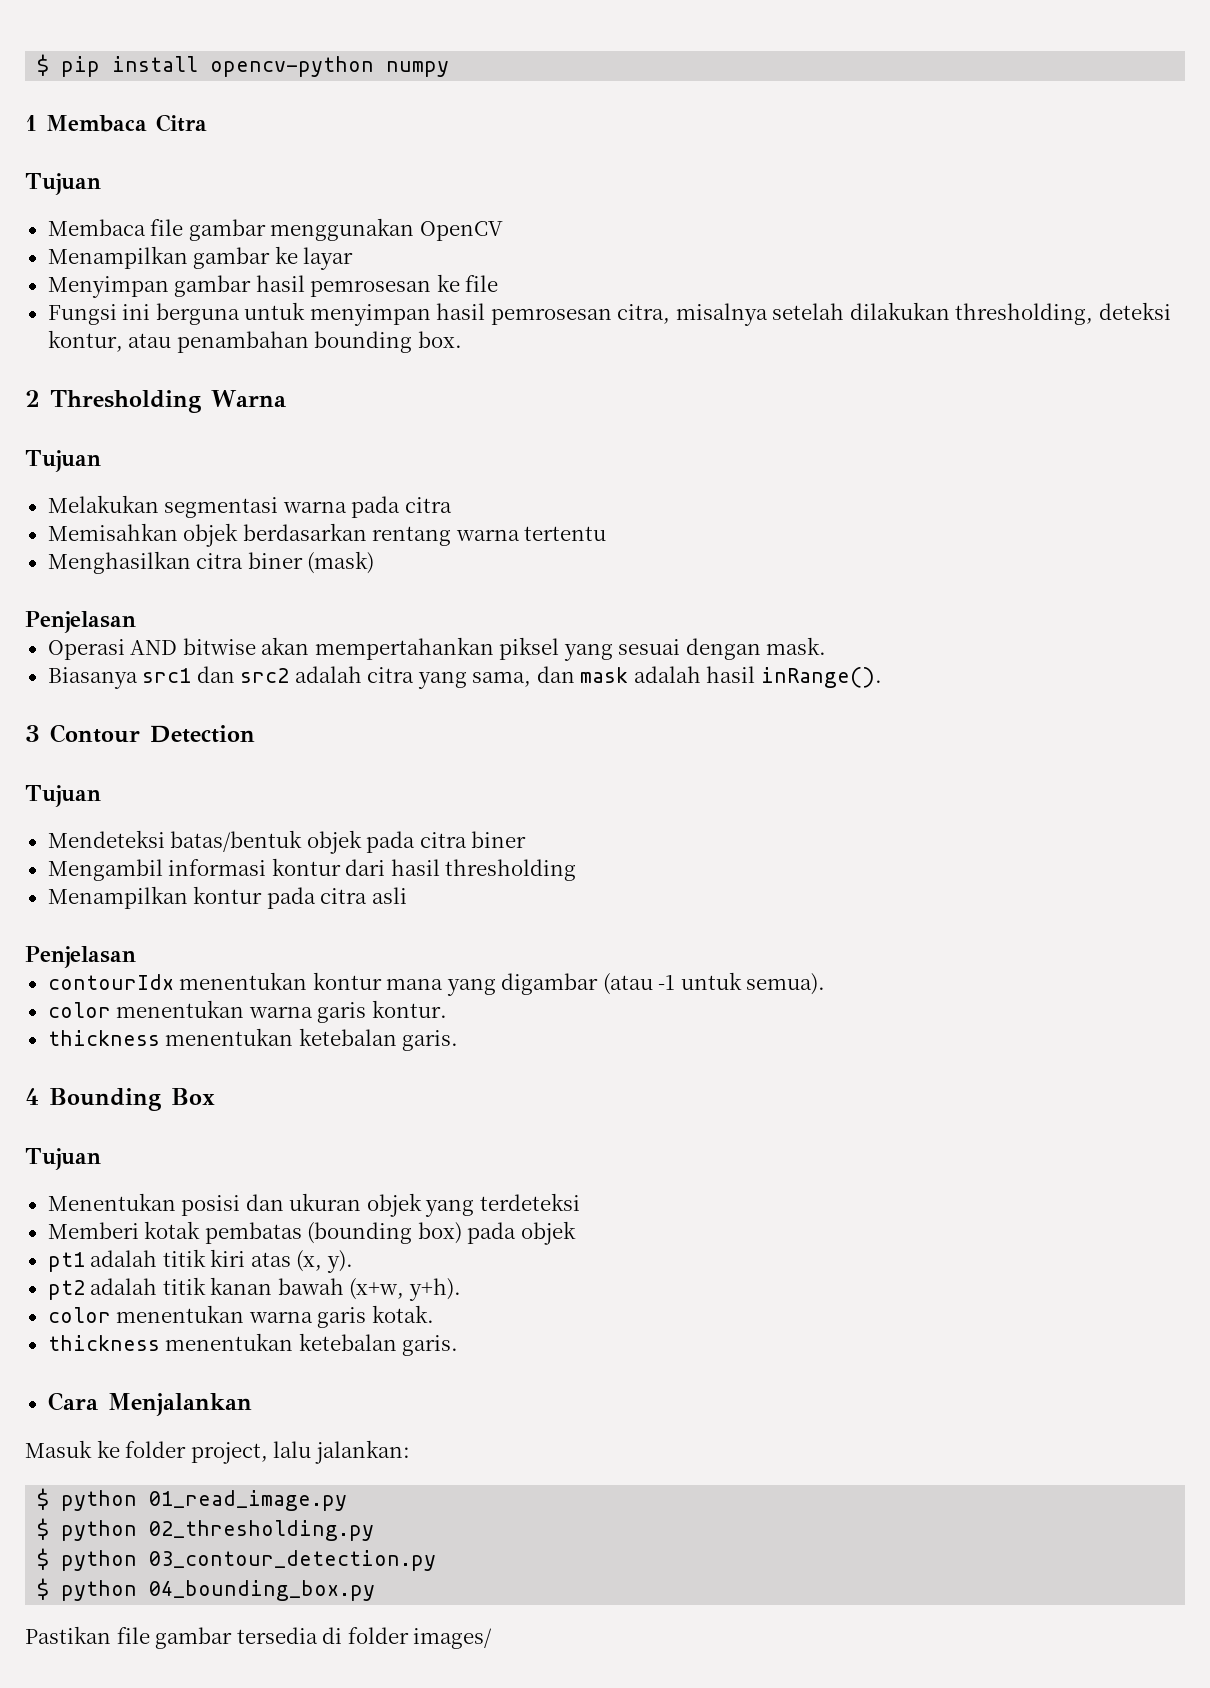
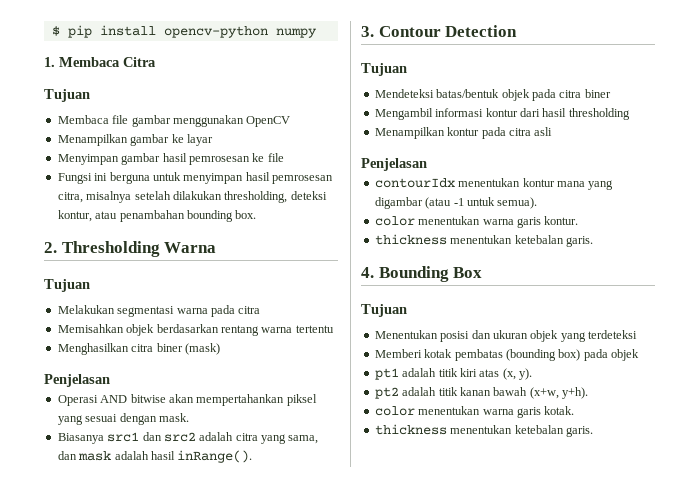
- 1 Membaca Citra
+ 1. Membaca Citra
- 2 Thresholding Warna
+ 2. Thresholding Warna
- 3 Contour Detection
+ 3. Contour Detection
- 4 Bounding Box
+ 4. Bounding Box
- Cara Menjalankan
- Masuk ke folder project, lalu jalankan:
- $ python 01_read_image.py
- $ python 02_thresholding.py
- $ python 03_contour_detection.py
- $ python 04_bounding_box.py
- Pastikan file gambar tersedia di folder images/

